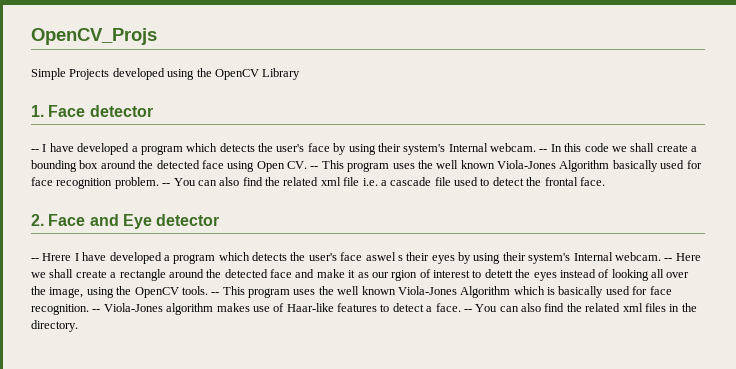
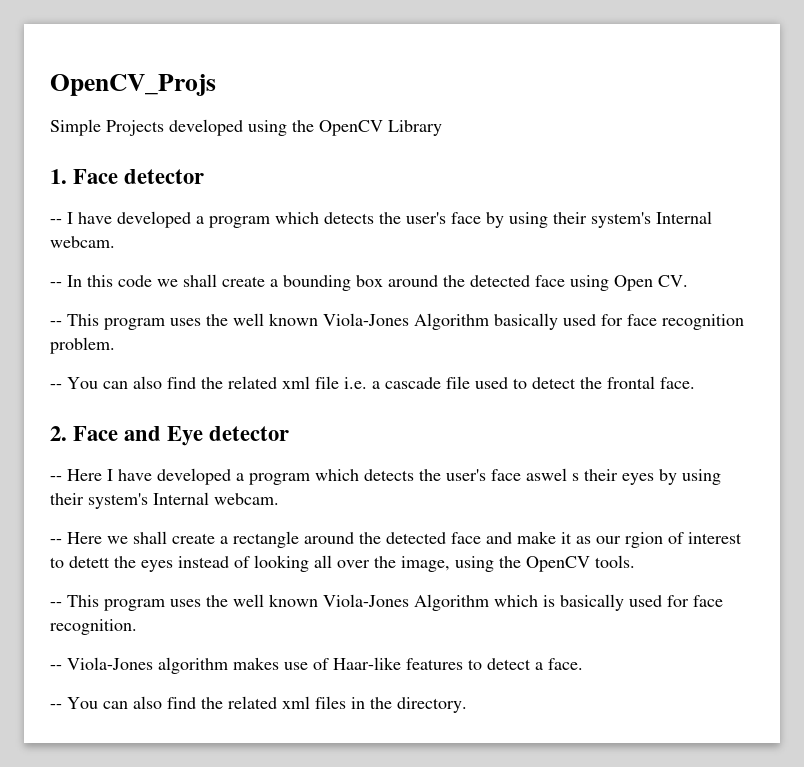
- -- I have developed a program which detects the user's face by using their system's Internal webcam. -- In this code we shall create a bounding box around the detected face using Open CV. -- This program uses the well known Viola-Jones Algorithm basically used for face recognition problem. -- You can also find the related xml file i.e. a cascade file used to detect the frontal face.
+ -- I have developed a program which detects the user's face by using their system's Internal webcam.
+ -- In this code we shall create a bounding box around the detected face using Open CV.
+ -- This program uses the well known Viola-Jones Algorithm basically used for face recognition problem.
+ -- You can also find the related xml file i.e. a cascade file used to detect the frontal face.
- -- Hrere I have developed a program which detects the user's face aswel s their eyes by using their system's Internal webcam. -- Here we shall create a rectangle around the detected face and make it as our rgion of interest to detett the eyes instead of looking all over the image, using the OpenCV tools. -- This program uses the well known Viola-Jones Algorithm which is basically used for face recognition. -- Viola-Jones algorithm makes use of Haar-like features to detect a face. -- You can also find the related xml files in the directory.
+ -- Here I have developed a program which detects the user's face aswel s their eyes by using their system's Internal webcam.
+ -- Here we shall create a rectangle around the detected face and make it as our rgion of interest to detett the eyes instead of looking all over the image, using the OpenCV tools.
+ -- This program uses the well known Viola-Jones Algorithm which is basically used for face recognition.
+ -- Viola-Jones algorithm makes use of Haar-like features to detect a face.
+ -- You can also find the related xml files in the directory.

